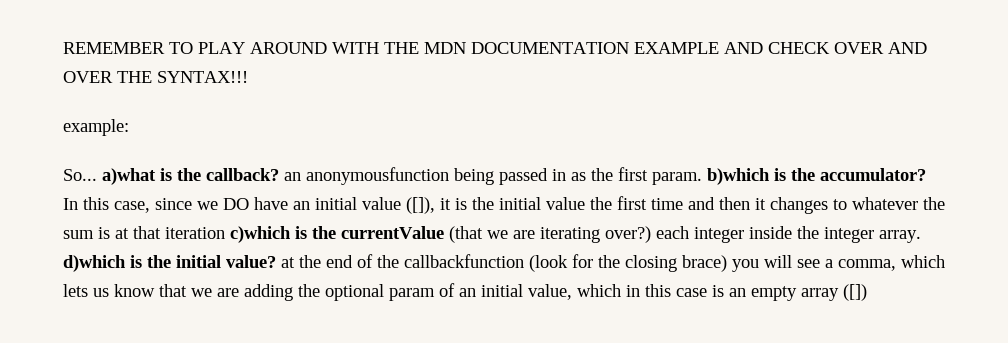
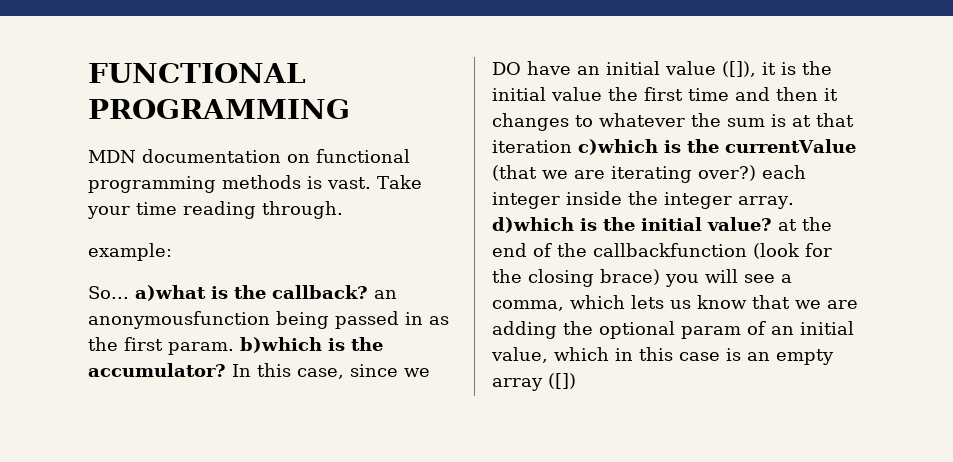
- REMEMBER TO PLAY AROUND WITH THE MDN DOCUMENTATION EXAMPLE AND CHECK OVER AND OVER THE SYNTAX!!!
+ FUNCTIONAL PROGRAMMING
+ MDN documentation on functional programming methods is vast. Take your time reading through.

